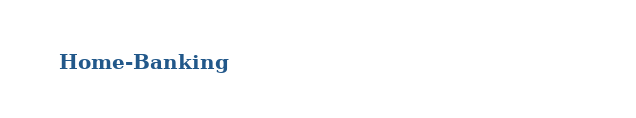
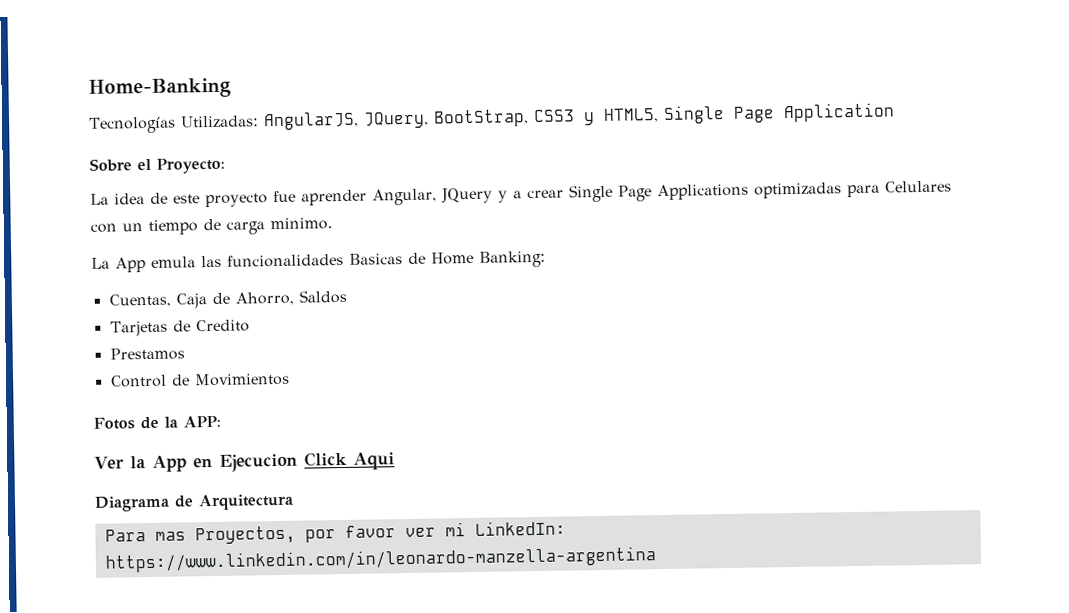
+ Tecnologías Utilizadas: AngularJS, JQuery, BootStrap, CSS3 y HTML5, Single Page Application
+ Sobre el Proyecto:
+ La idea de este proyecto fue aprender Angular, JQuery y a crear Single Page Applications optimizadas para Celulares con un tiempo de carga minimo.
+ La App emula las funcionalidades Basicas de Home Banking:
+ Cuentas, Caja de Ahorro, Saldos
+ Tarjetas de Credito
+ Prestamos
+ Control de Movimientos
+ Fotos de la APP:
+ Ver la App en Ejecucion Click Aqui
+ Diagrama de Arquitectura
+ Para mas Proyectos, por favor ver mi LinkedIn: https://www.linkedin.com/in/leonardo-manzella-argentina

